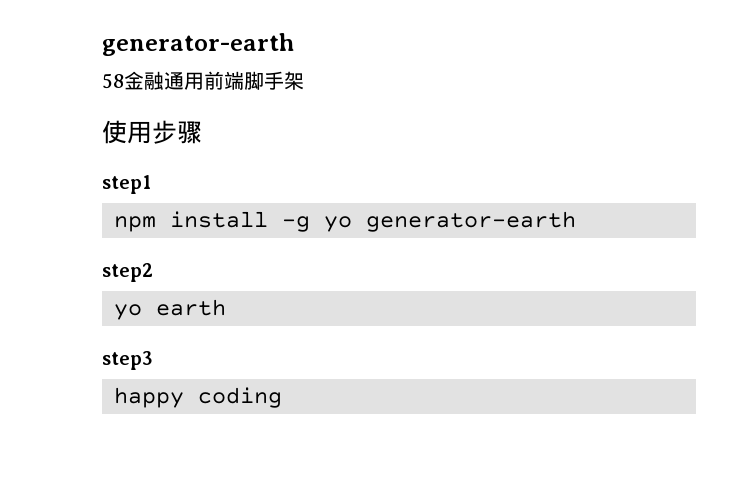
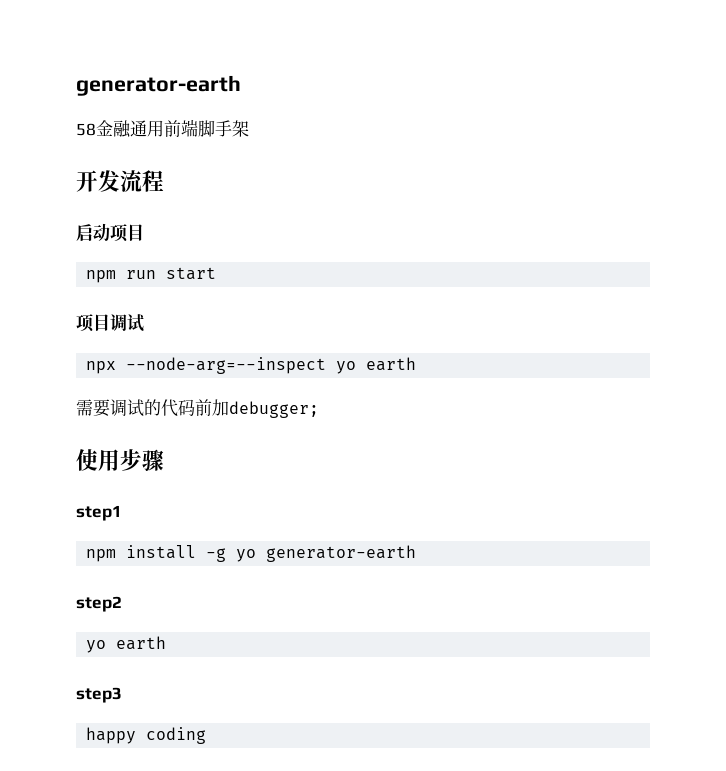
+ 开发流程
+ 启动项目
+ npm run start
+ 项目调试
+ npx --node-arg=--inspect yo earth
+ 需要调试的代码前加debugger;

